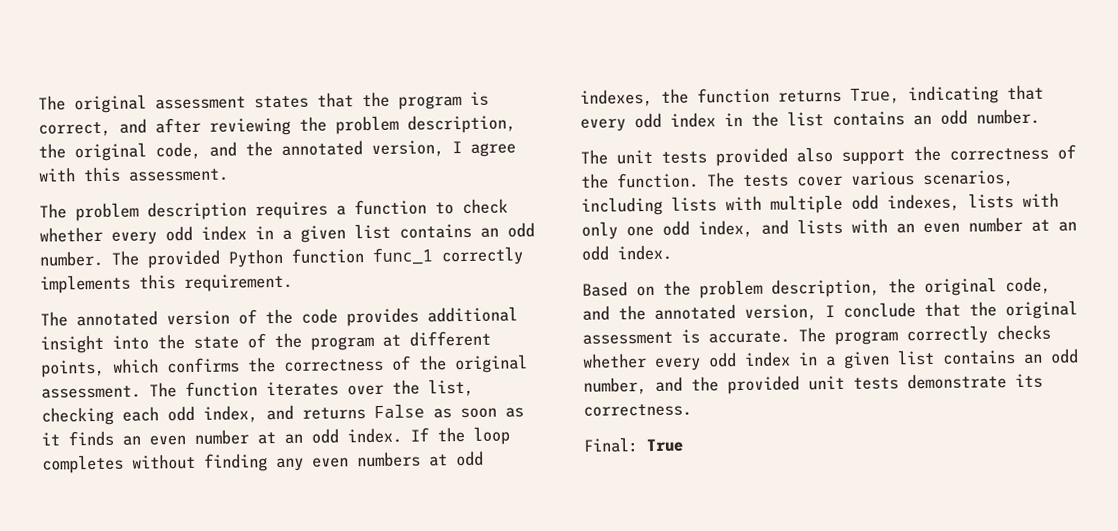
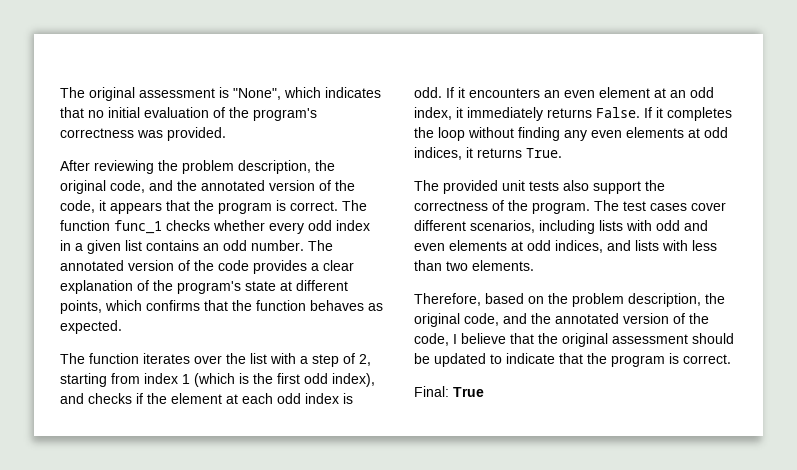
- The original assessment states that the program is correct, and after reviewing the problem description, the original code, and the annotated version, I agree with this assessment.
- The problem description requires a function to check whether every odd index in a given list contains an odd number.
+ The original assessment is "None", which indicates that no initial evaluation of the program's correctness was provided.
+ After reviewing the problem description, the original code, and the annotated version of the code, it appears that the program is correct. The function func_1 checks whether every odd index in a given list contains an odd number.
- The provided Python function func_1 correctly implements this requirement.
- The annotated version of the code provides additional insight into the state of the program at different points, which confirms the correctness of the original assessment. The function iterates over the list, checking each odd index, and returns False as soon as it finds an even number at an odd index. If the loop completes without finding any even numbers at odd indexes, the function returns True, indicating that every odd index in the list contains an odd number.
- The unit tests provided also support the correctness of the function. The tests cover various scenarios, including lists with multiple odd indexes, lists with only one odd index, and lists with an even number at an odd index.
- Based on the problem description, the original code, and the annotated version, I conclude that the original assessment is accurate. The program correctly checks whether every odd index in a given list contains an odd number, and the provided unit tests demonstrate its correctness.
+ The annotated version of the code provides a clear explanation of the program's state at different points, which confirms that the function behaves as expected.
+ The function iterates over the list with a step of 2, starting from index 1 (which is the first odd index), and checks if the element at each odd index is odd. If it encounters an even element at an odd index, it immediately returns False. If it completes the loop without finding any even elements at odd indices, it returns True.
+ The provided unit tests also support the correctness of the program. The test cases cover different scenarios, including lists with odd and even elements at odd indices, and lists with less than two elements.
+ Therefore, based on the problem description, the original code, and the annotated version of the code, I believe that the original assessment should be updated to indicate that the program is correct.

